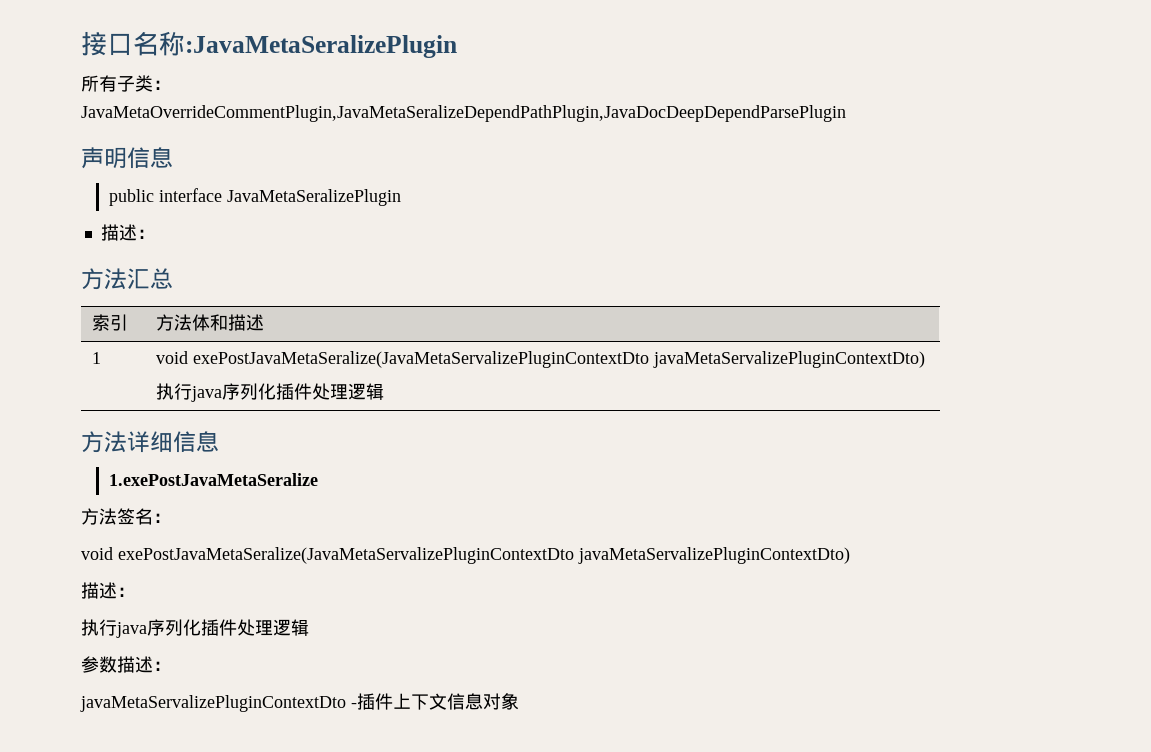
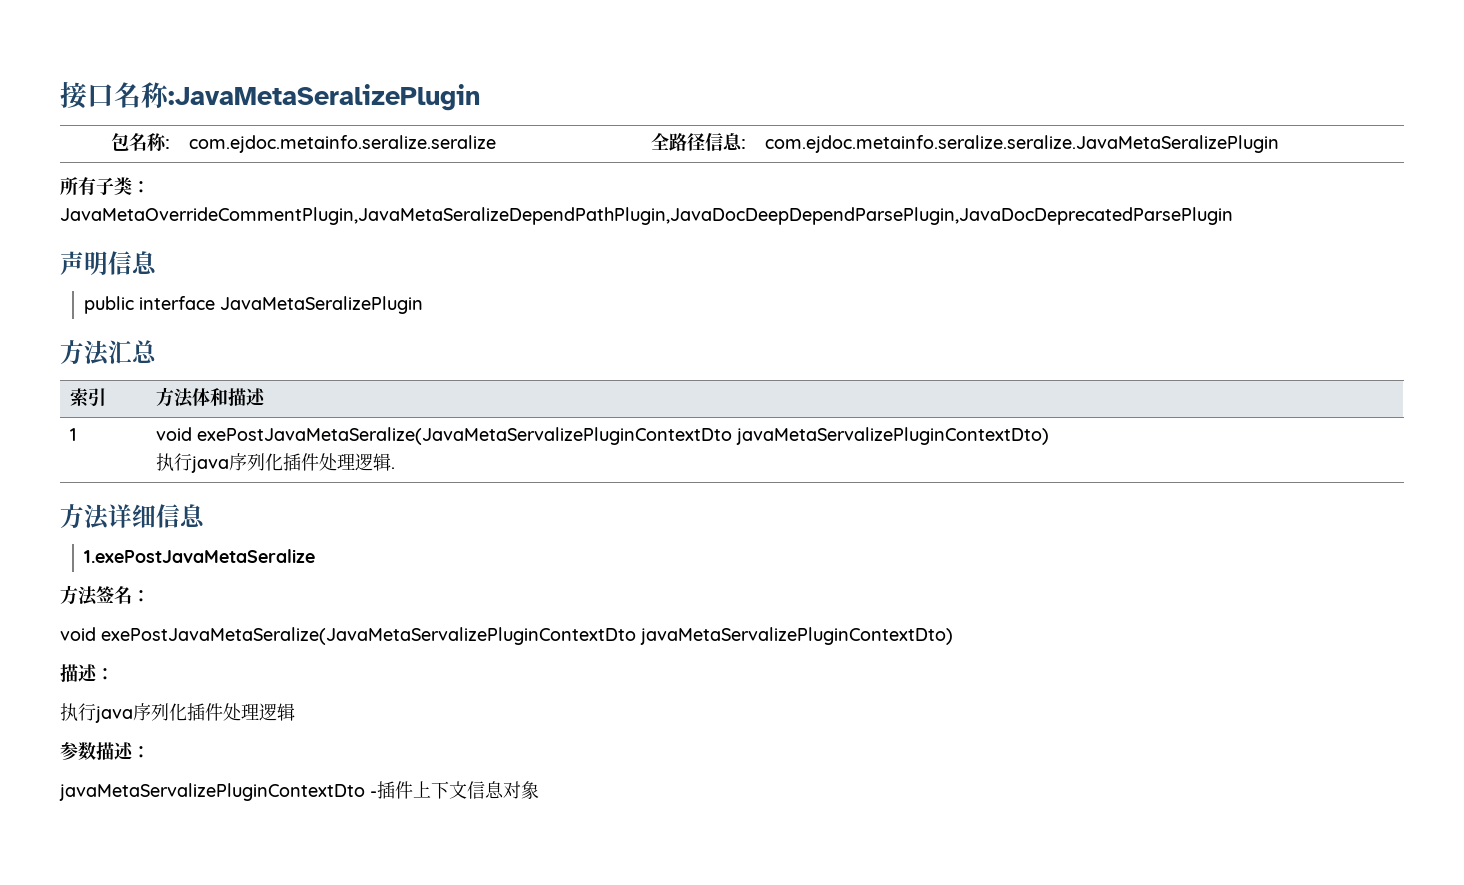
+ 包名称: | com.ejdoc.metainfo.seralize.seralize | 全路径信息: | com.ejdoc.metainfo.seralize.seralize.JavaMetaSeralizePlugin
- JavaMetaOverrideCommentPlugin,JavaMetaSeralizeDependPathPlugin,JavaDocDeepDependParsePlugin
+ JavaMetaOverrideCommentPlugin,JavaMetaSeralizeDependPathPlugin,JavaDocDeepDependParsePlugin,JavaDocDeprecatedParsePlugin
  public interface JavaMetaSeralizePlugin
- 描述：
  1 | void exePostJavaMetaSeralize(JavaMetaServalizePluginContextDto javaMetaServalizePluginContextDto)
- 执行java序列化插件处理逻辑
+ 执行java序列化插件处理逻辑.

